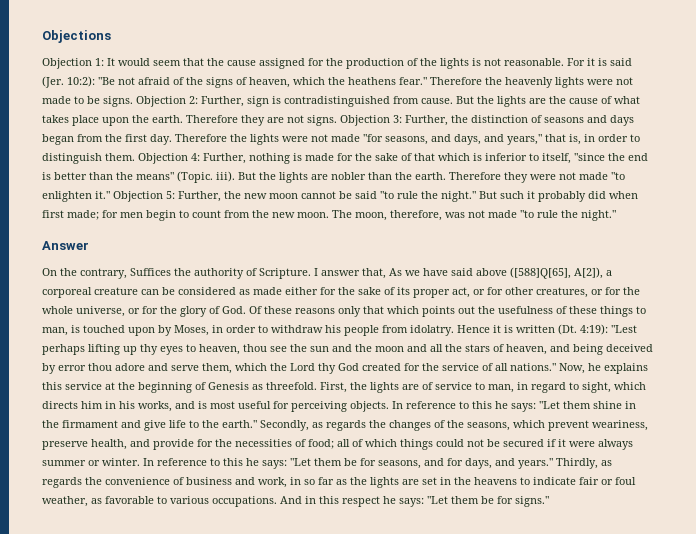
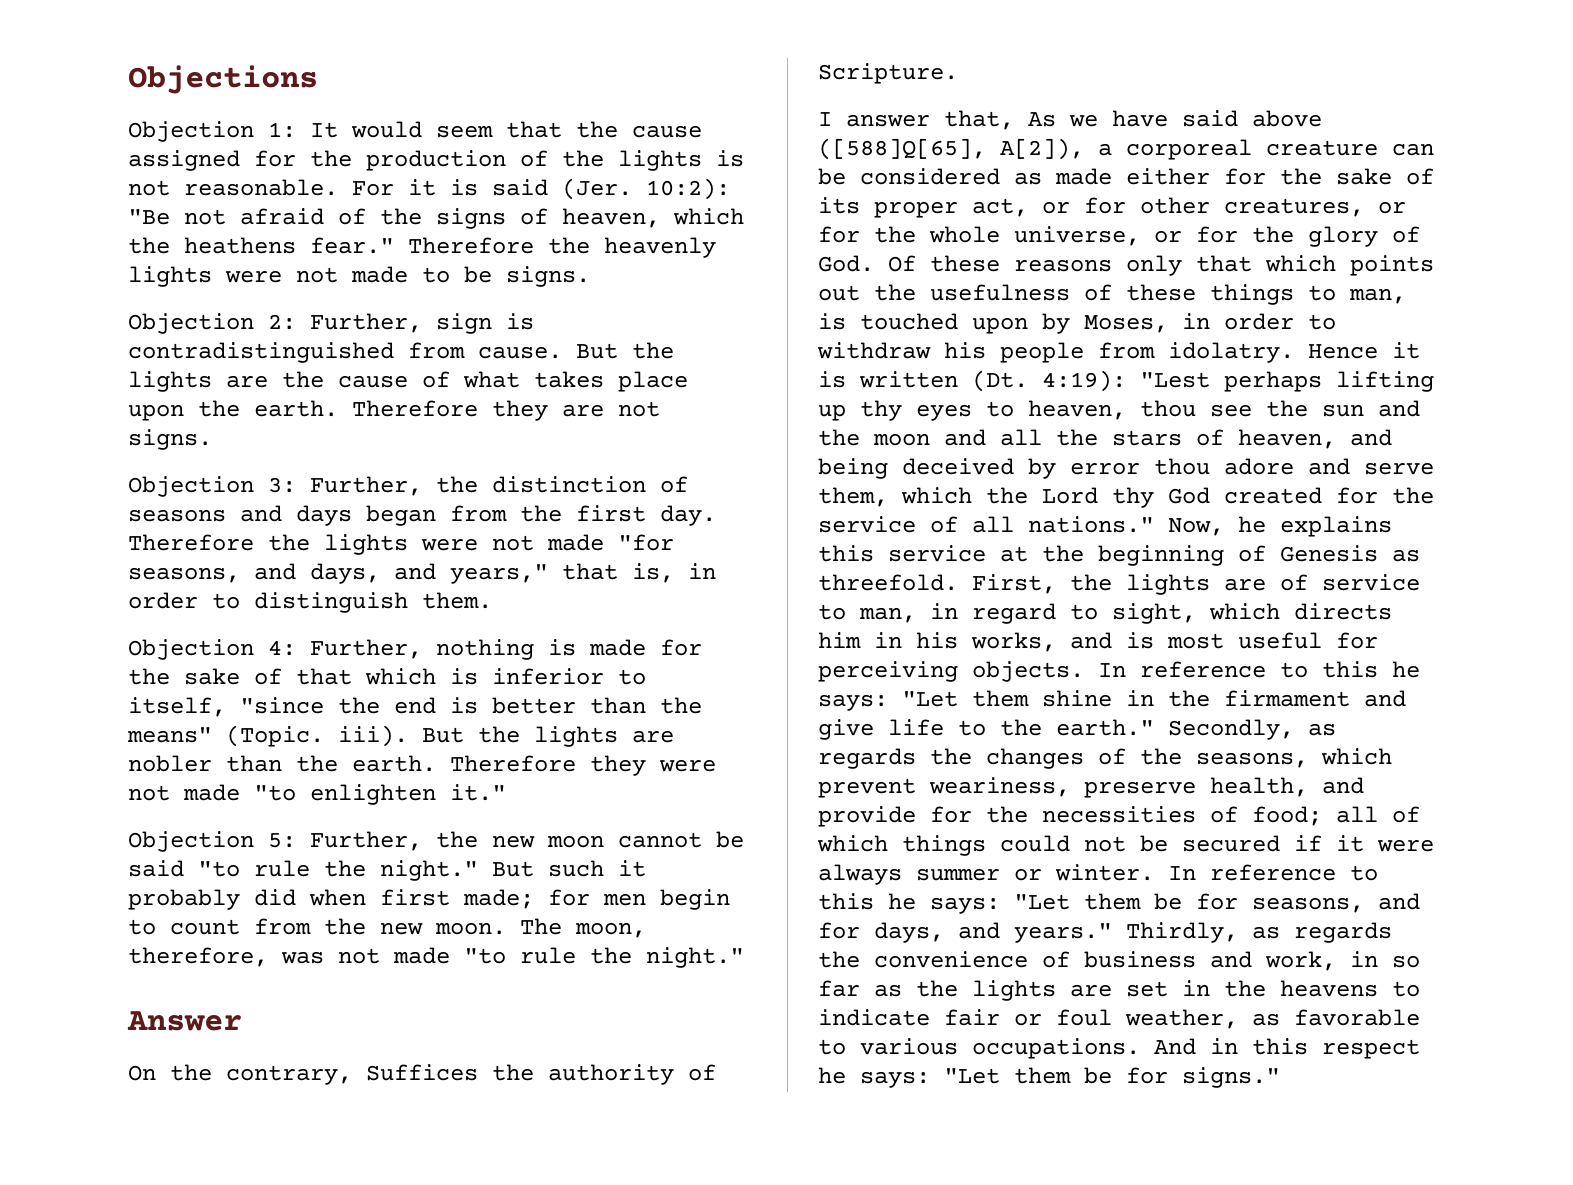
- Therefore the heavenly lights were not made to be signs. Objection 2: Further, sign is contradistinguished from cause.
+ Therefore the heavenly lights were not made to be signs.
+ Objection 2: Further, sign is contradistinguished from cause.
- Therefore they are not signs. Objection 3: Further, the distinction of seasons and days began from the first day.
+ Therefore they are not signs.
+ Objection 3: Further, the distinction of seasons and days began from the first day.
- Therefore the lights were not made "for seasons, and days, and years," that is, in order to distinguish them. Objection 4: Further, nothing is made for the sake of that which is inferior to itself, "since the end is better than the means" (Topic. iii).
+ Therefore the lights were not made "for seasons, and days, and years," that is, in order to distinguish them.
+ Objection 4: Further, nothing is made for the sake of that which is inferior to itself, "since the end is better than the means" (Topic. iii).
- Therefore they were not made "to enlighten it." Objection 5: Further, the new moon cannot be said "to rule the night."
+ Therefore they were not made "to enlighten it."
+ Objection 5: Further, the new moon cannot be said "to rule the night."
- On the contrary, Suffices the authority of Scripture. I answer that, As we have said above ([588]Q[65], A[2]), a corporeal creature can be considered as made either for the sake of its proper act, or for other creatures, or for the whole universe, or for the glory of God. Of these reasons only that which points out the usefulness of these things to man, is touched upon by Moses, in order to withdraw his people from idolatry.
+ On the contrary, Suffices the authority of Scripture.
+ I answer that, As we have said above ([588]Q[65], A[2]), a corporeal creature can be considered as made either for the sake of its proper act, or for other creatures, or for the whole universe, or for the glory of God. Of these reasons only that which points out the usefulness of these things to man, is touched upon by Moses, in order to withdraw his people from idolatry.

